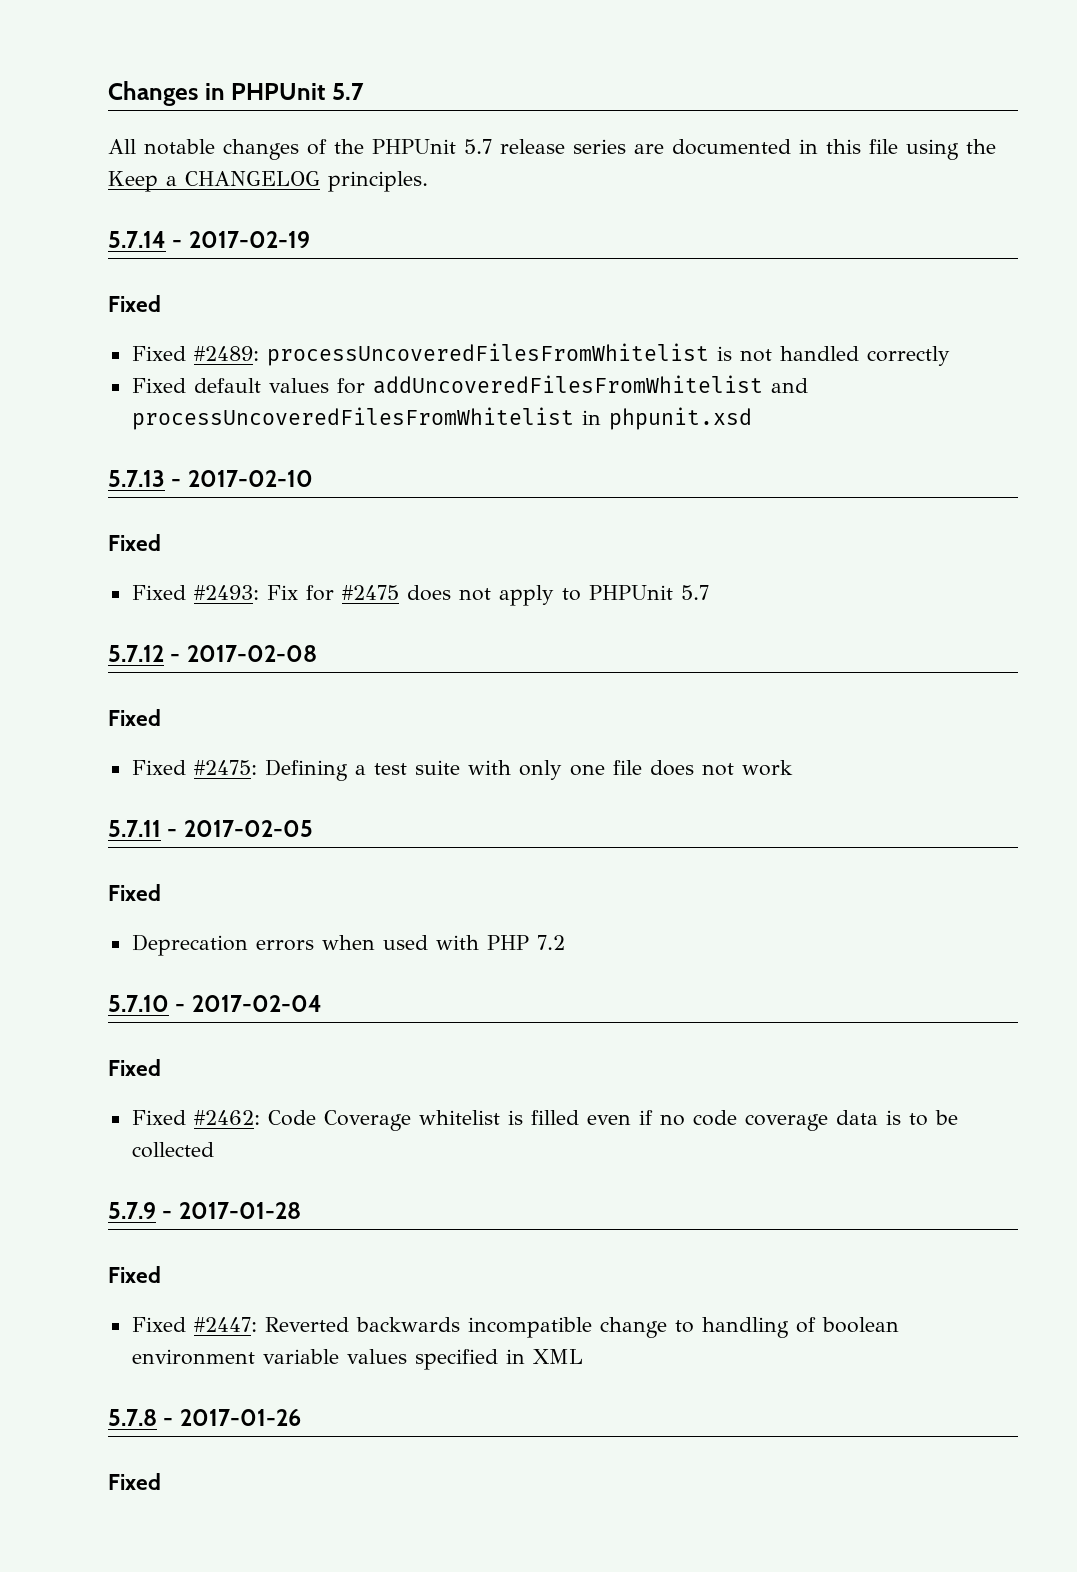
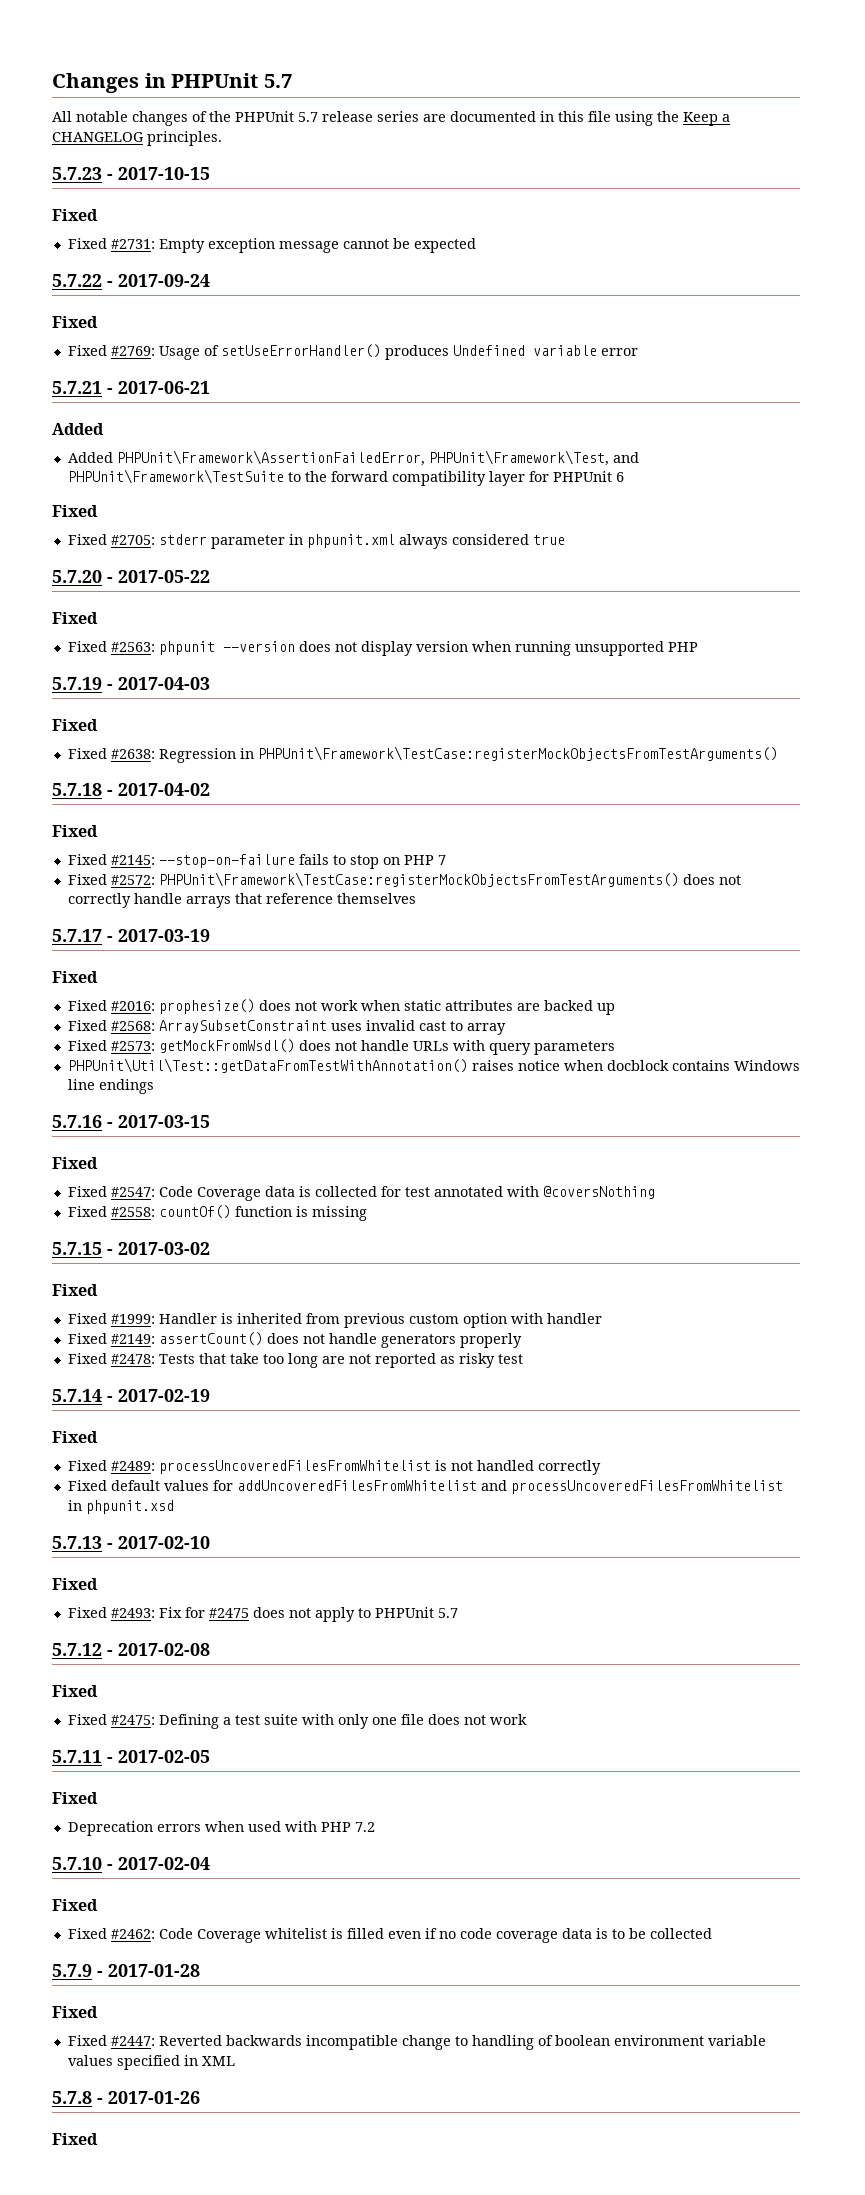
+ 5.7.23 - 2017-10-15
+ Fixed
+ Fixed #2731: Empty exception message cannot be expected
+ 5.7.22 - 2017-09-24
+ Fixed
+ Fixed #2769: Usage of setUseErrorHandler() produces Undefined variable error
+ 5.7.21 - 2017-06-21
+ Added
+ Added PHPUnit\Framework\AssertionFailedError, PHPUnit\Framework\Test, and PHPUnit\Framework\TestSuite to the forward compatibility layer for PHPUnit 6
+ Fixed
+ Fixed #2705: stderr parameter in phpunit.xml always considered true
+ 5.7.20 - 2017-05-22
+ Fixed
+ Fixed #2563: phpunit --version does not display version when running unsupported PHP
+ 5.7.19 - 2017-04-03
+ Fixed
+ Fixed #2638: Regression in PHPUnit\Framework\TestCase:registerMockObjectsFromTestArguments()
+ 5.7.18 - 2017-04-02
+ Fixed
+ Fixed #2145: --stop-on-failure fails to stop on PHP 7
+ Fixed #2572: PHPUnit\Framework\TestCase:registerMockObjectsFromTestArguments() does not correctly handle arrays that reference themselves
+ 5.7.17 - 2017-03-19
+ Fixed
+ Fixed #2016: prophesize() does not work when static attributes are backed up
+ Fixed #2568: ArraySubsetConstraint uses invalid cast to array
+ Fixed #2573: getMockFromWsdl() does not handle URLs with query parameters
+ PHPUnit\Util\Test::getDataFromTestWithAnnotation() raises notice when docblock contains Windows line endings
+ 5.7.16 - 2017-03-15
+ Fixed
+ Fixed #2547: Code Coverage data is collected for test annotated with @coversNothing
+ Fixed #2558: countOf() function is missing
+ 5.7.15 - 2017-03-02
+ Fixed
+ Fixed #1999: Handler is inherited from previous custom option with handler
+ Fixed #2149: assertCount() does not handle generators properly
+ Fixed #2478: Tests that take too long are not reported as risky test

